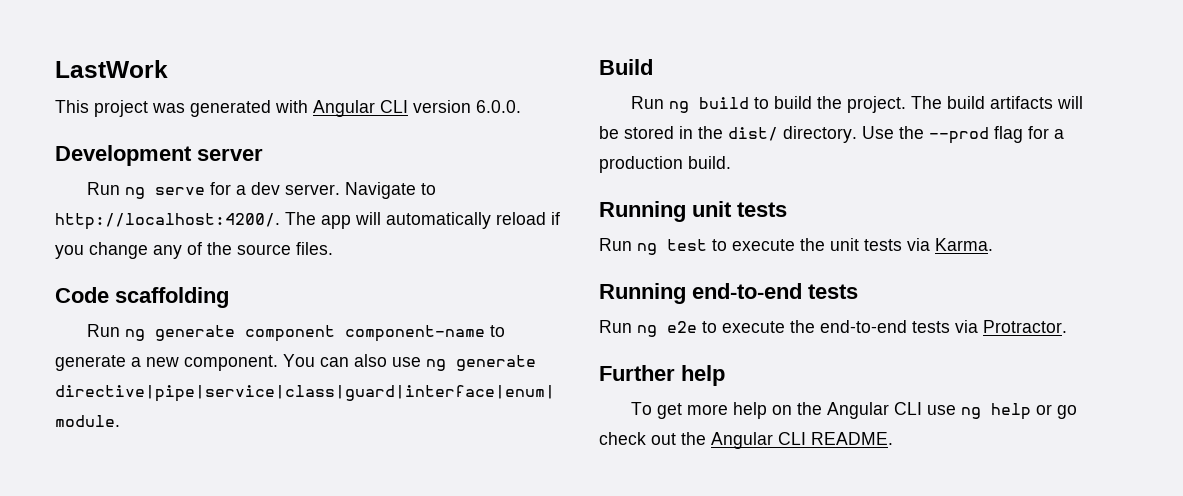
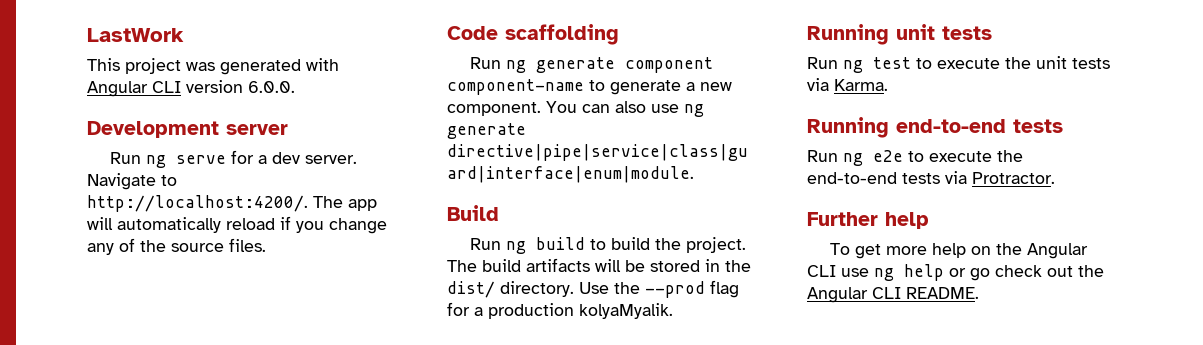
- Use the --prod flag for a production build.
+ Use the --prod flag for a production kolyaMyalik.

